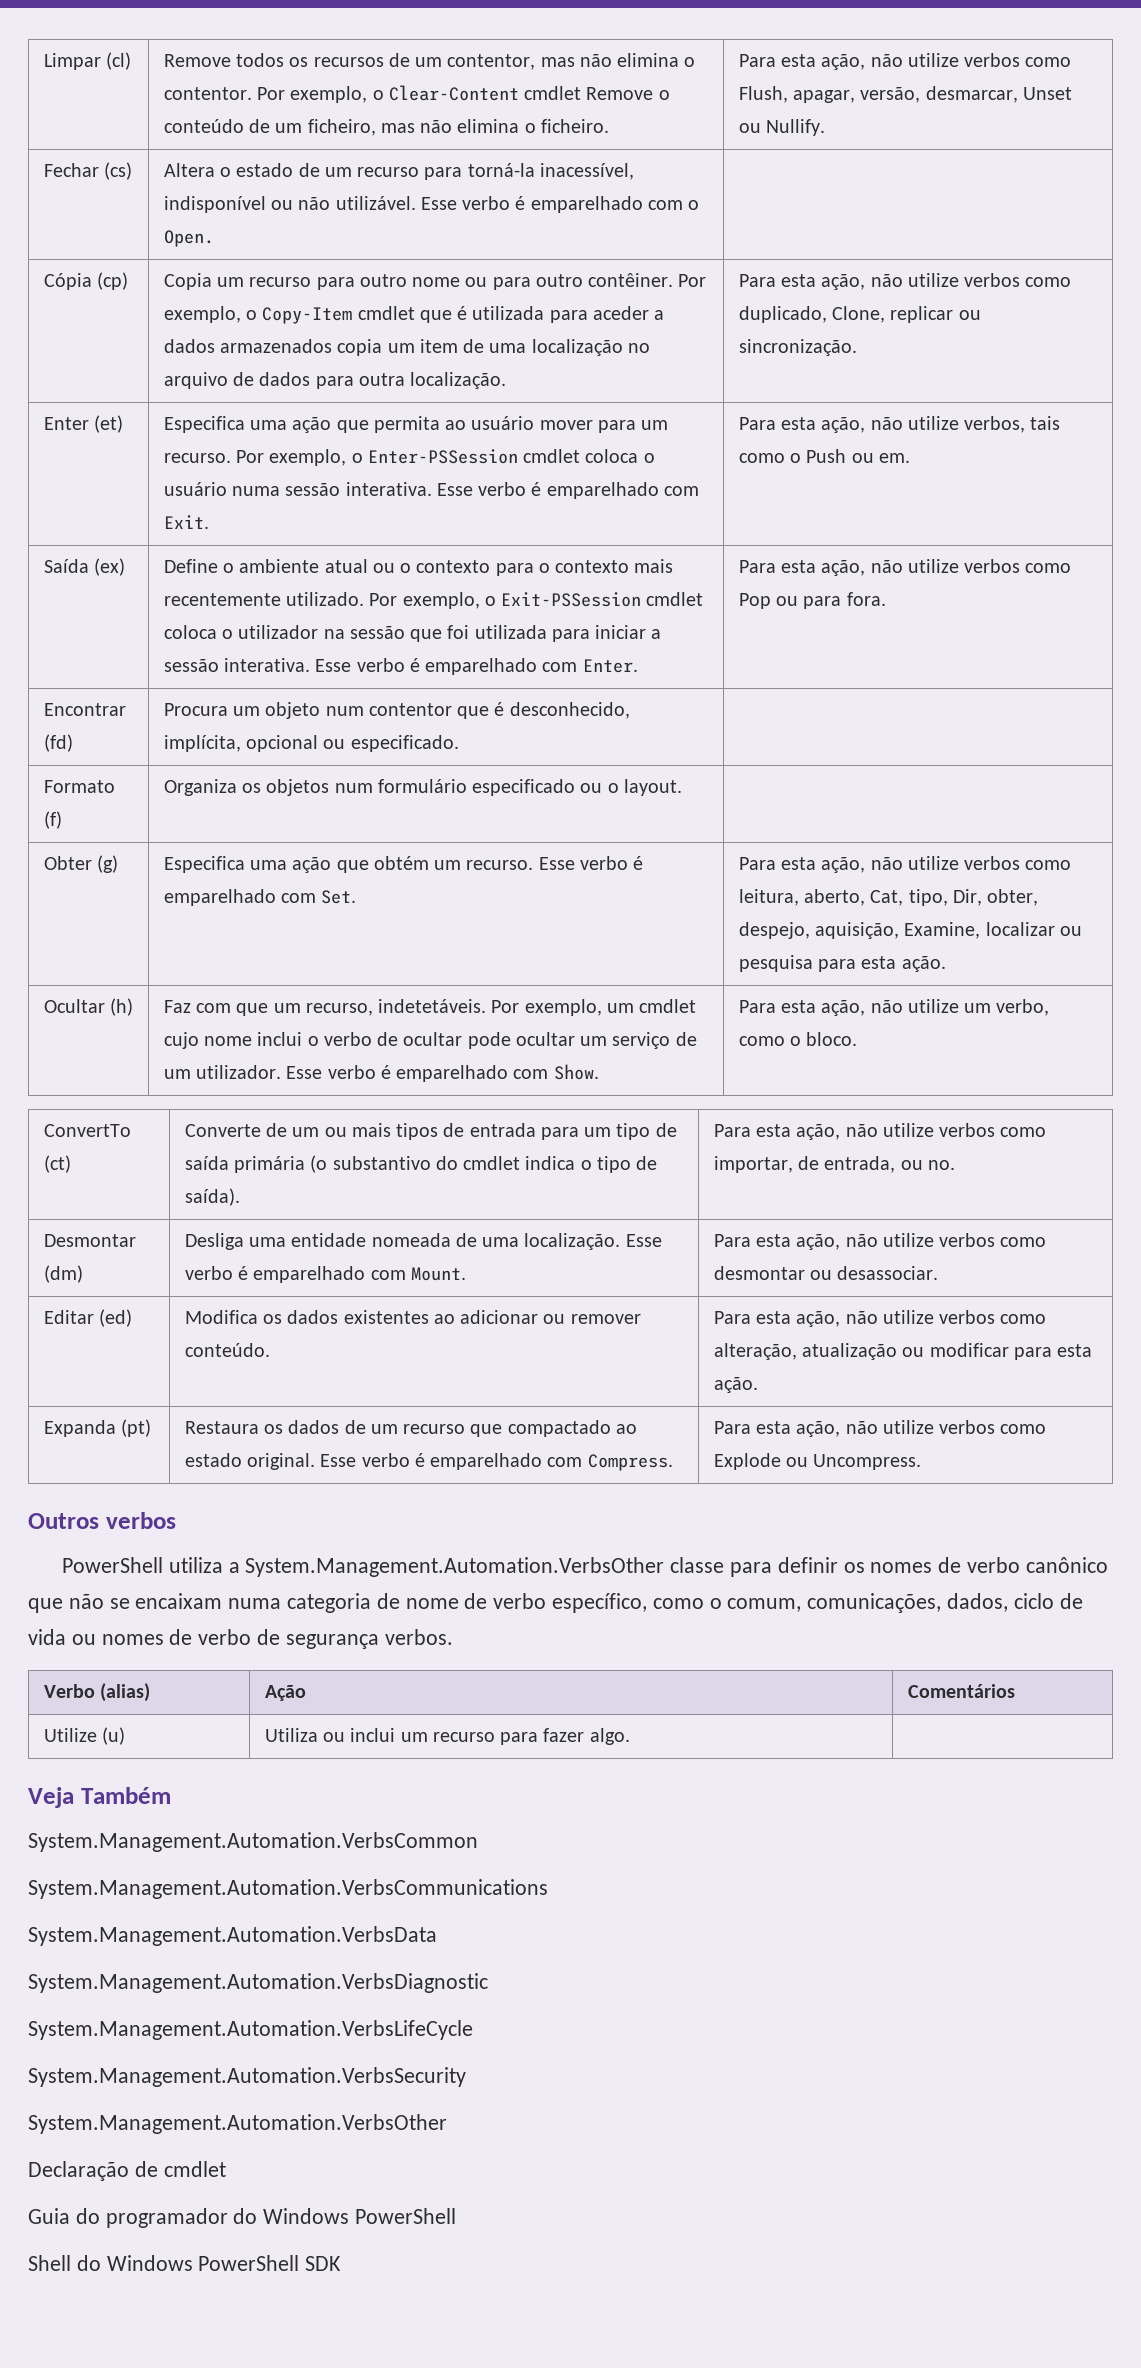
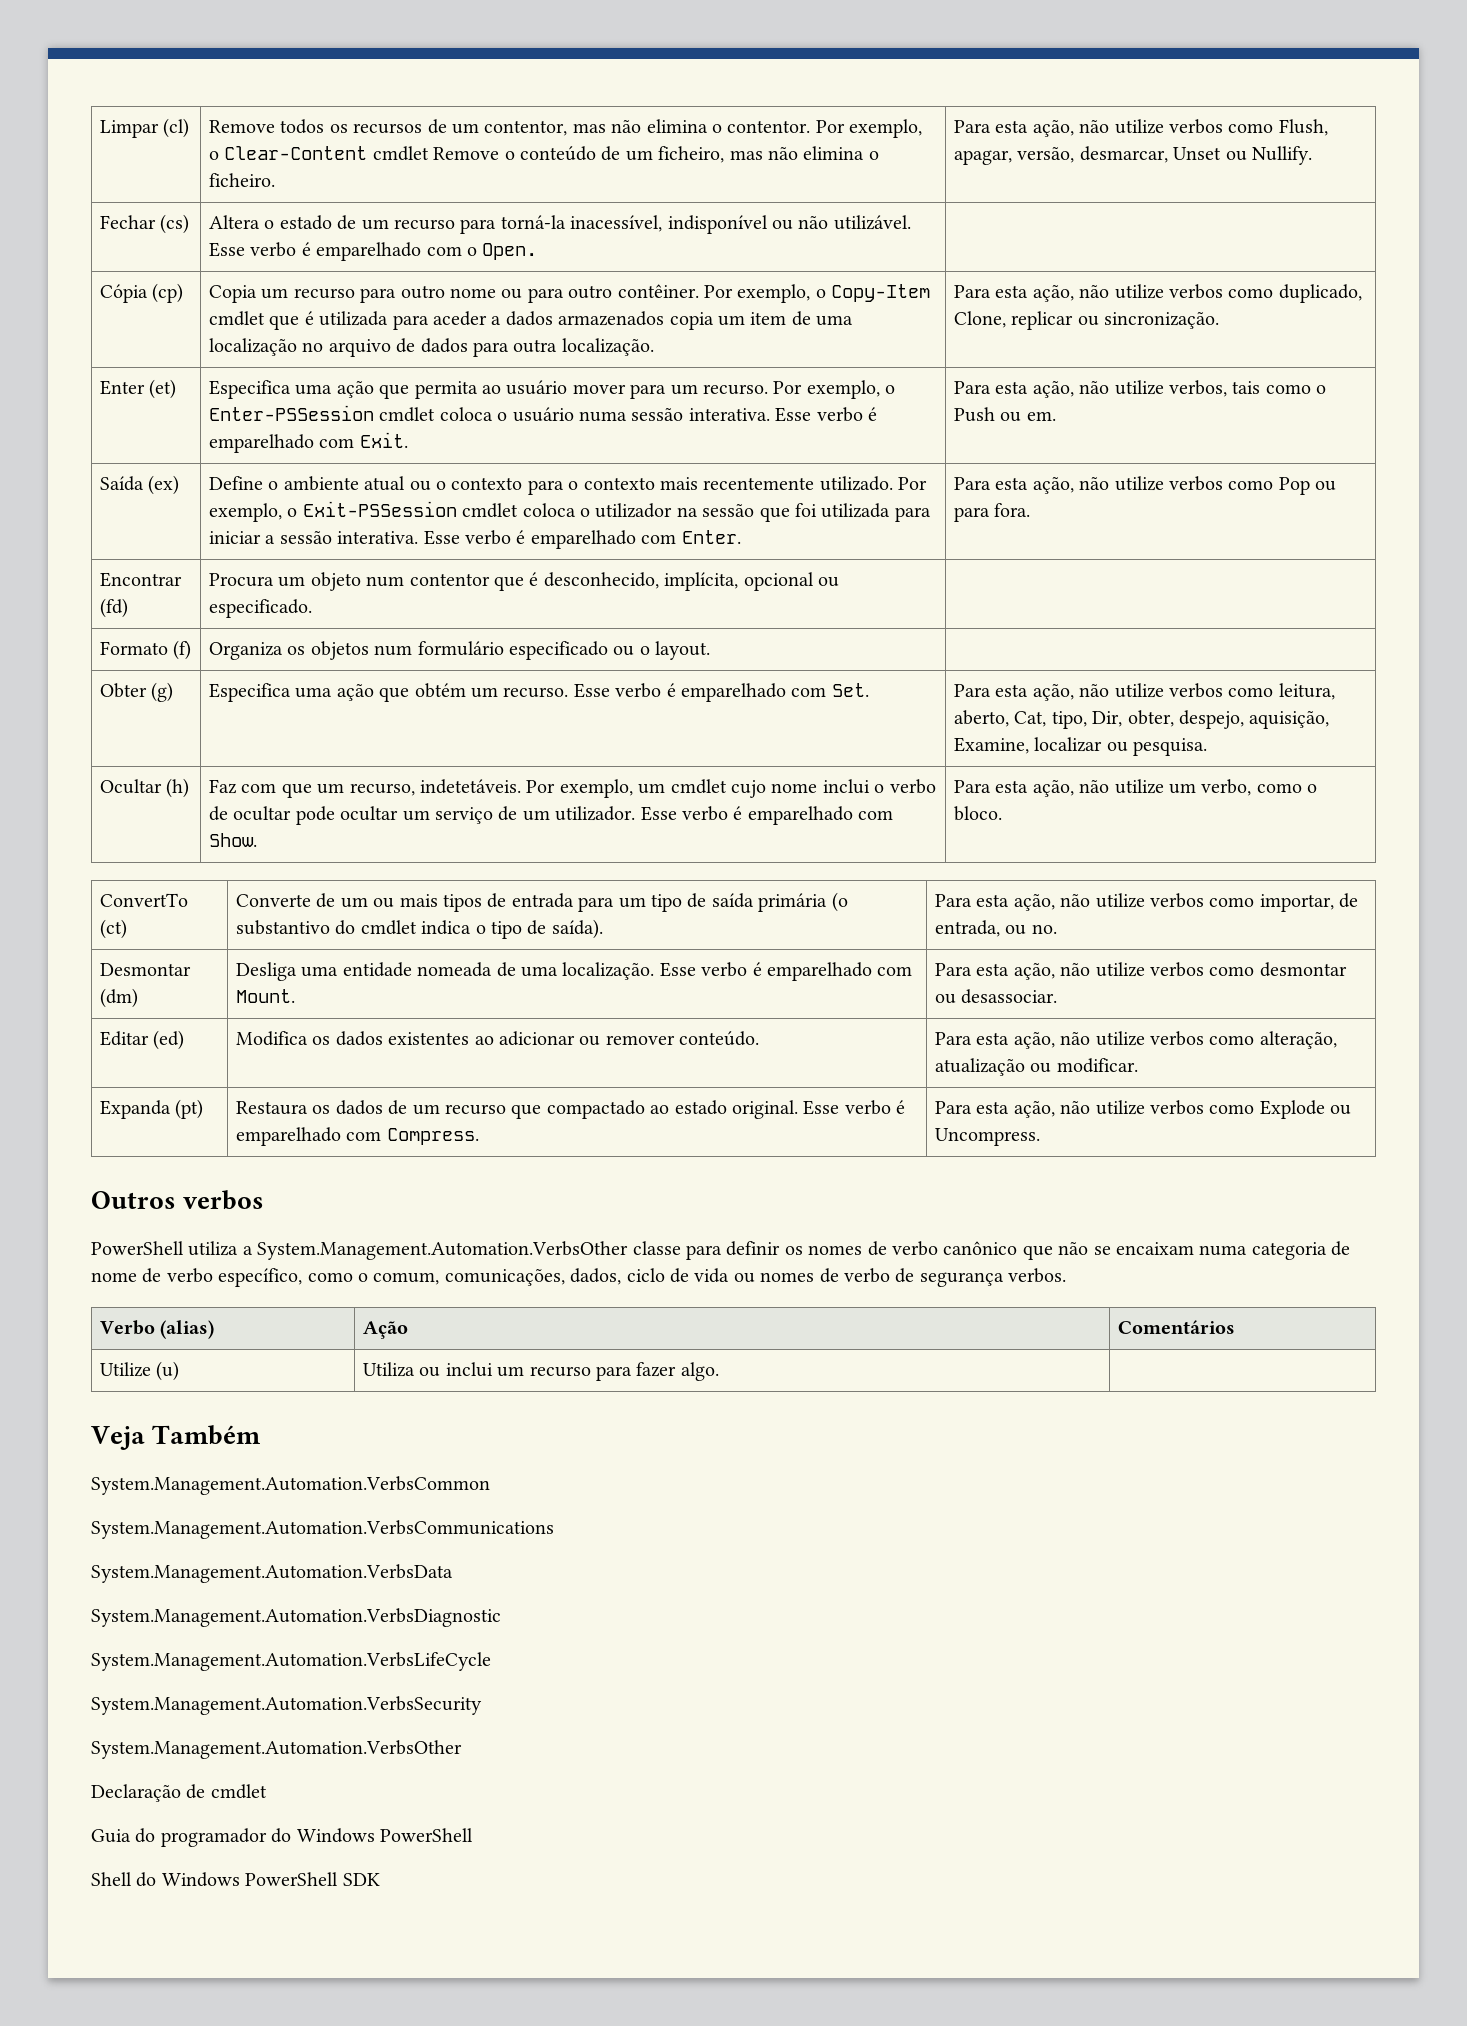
- Obter (g) | Especifica uma ação que obtém um recurso. Esse verbo é emparelhado com Set. | Para esta ação, não utilize verbos como leitura, aberto, Cat, tipo, Dir, obter, despejo, aquisição, Examine, localizar ou pesquisa para esta ação.
+ Obter (g) | Especifica uma ação que obtém um recurso. Esse verbo é emparelhado com Set. | Para esta ação, não utilize verbos como leitura, aberto, Cat, tipo, Dir, obter, despejo, aquisição, Examine, localizar ou pesquisa.
- Editar (ed) | Modifica os dados existentes ao adicionar ou remover conteúdo. | Para esta ação, não utilize verbos como alteração, atualização ou modificar para esta ação.
+ Editar (ed) | Modifica os dados existentes ao adicionar ou remover conteúdo. | Para esta ação, não utilize verbos como alteração, atualização ou modificar.

